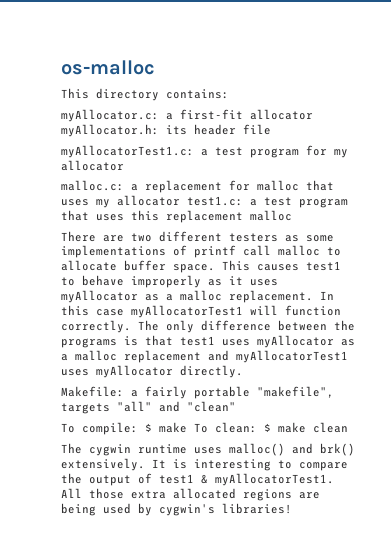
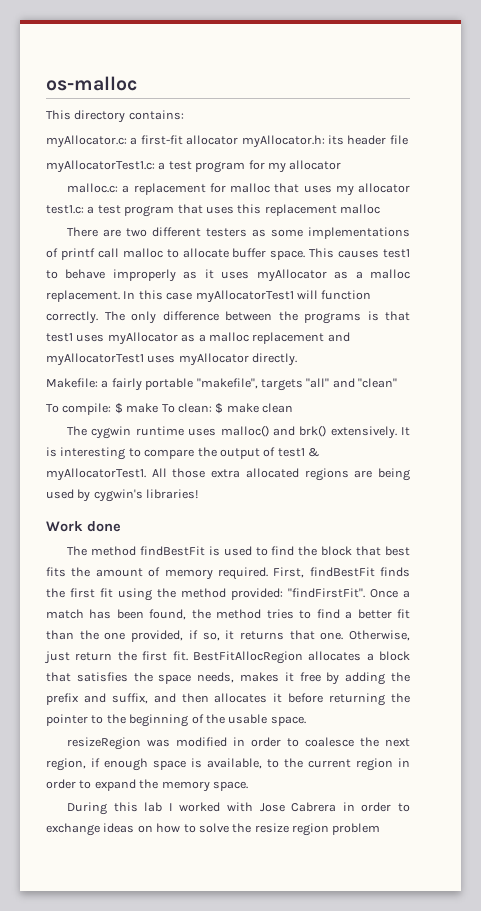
+ Work done
+ The method findBestFit is used to find the block that best fits the amount of memory required. First, findBestFit finds the first fit using the method provided: "findFirstFit". Once a match has been found, the method tries to find a better fit than the one provided, if so, it returns that one. Otherwise, just return the first fit. BestFitAllocRegion allocates a block that satisfies the space needs, makes it free by adding the prefix and suffix, and then allocates it before returning the pointer to the beginning of the usable space.
+ resizeRegion was modified in order to coalesce the next region, if enough space is available, to the current region in order to expand the memory space.
+ During this lab I worked with Jose Cabrera in order to exchange ideas on how to solve the resize region problem

